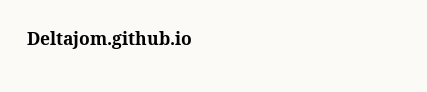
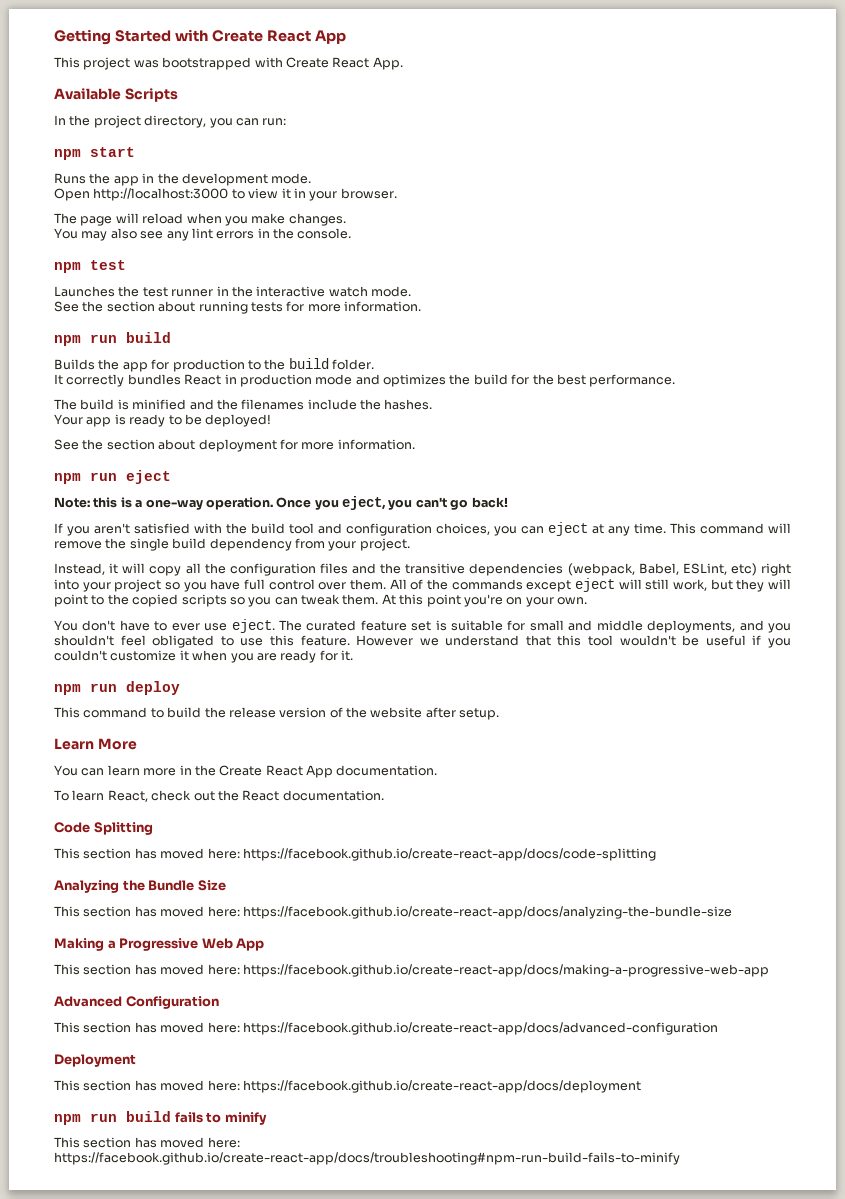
- Deltajom.github.io
+ Getting Started with Create React App
+ This project was bootstrapped with Create React App.
+ Available Scripts
+ In the project directory, you can run:
+ npm start
+ Runs the app in the development mode.
+ Open http://localhost:3000 to view it in your browser.
+ The page will reload when you make changes.
+ You may also see any lint errors in the console.
+ npm test
+ Launches the test runner in the interactive watch mode.
+ See the section about running tests for more information.
+ npm run build
+ Builds the app for production to the build folder.
+ It correctly bundles React in production mode and optimizes the build for the best performance.
+ The build is minified and the filenames include the hashes.
+ Your app is ready to be deployed!
+ See the section about deployment for more information.
+ npm run eject
+ Note: this is a one-way operation. Once you eject, you can't go back!
+ If you aren't satisfied with the build tool and configuration choices, you can eject at any time. This command will remove the single build dependency from your project.
+ Instead, it will copy all the configuration files and the transitive dependencies (webpack, Babel, ESLint, etc) right into your project so you have full control over them. All of the commands except eject will still work, but they will point to the copied scripts so you can tweak them. At this point you're on your own.
+ You don't have to ever use eject. The curated feature set is suitable for small and middle deployments, and you shouldn't feel obligated to use this feature. However we understand that this tool wouldn't be useful if you couldn't customize it when you are ready for it.
+ npm run deploy
+ This command to build the release version of the website after setup.
+ Learn More
+ You can learn more in the Create React App documentation.
+ To learn React, check out the React documentation.
+ Code Splitting
+ This section has moved here: https://facebook.github.io/create-react-app/docs/code-splitting
+ Analyzing the Bundle Size
+ This section has moved here: https://facebook.github.io/create-react-app/docs/analyzing-the-bundle-size
+ Making a Progressive Web App
+ This section has moved here: https://facebook.github.io/create-react-app/docs/making-a-progressive-web-app
+ Advanced Configuration
+ This section has moved here: https://facebook.github.io/create-react-app/docs/advanced-configuration
+ Deployment
+ This section has moved here: https://facebook.github.io/create-react-app/docs/deployment
+ npm run build fails to minify
+ This section has moved here: https://facebook.github.io/create-react-app/docs/troubleshooting#npm-run-build-fails-to-minify

